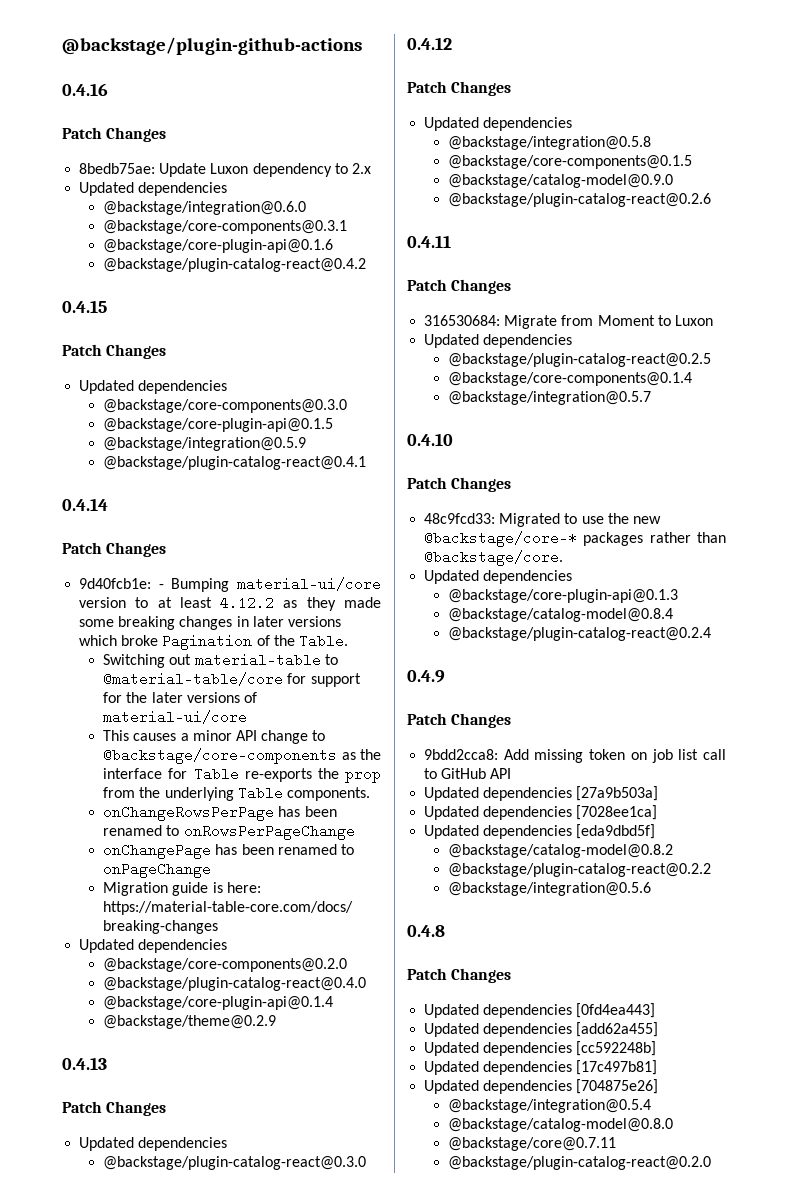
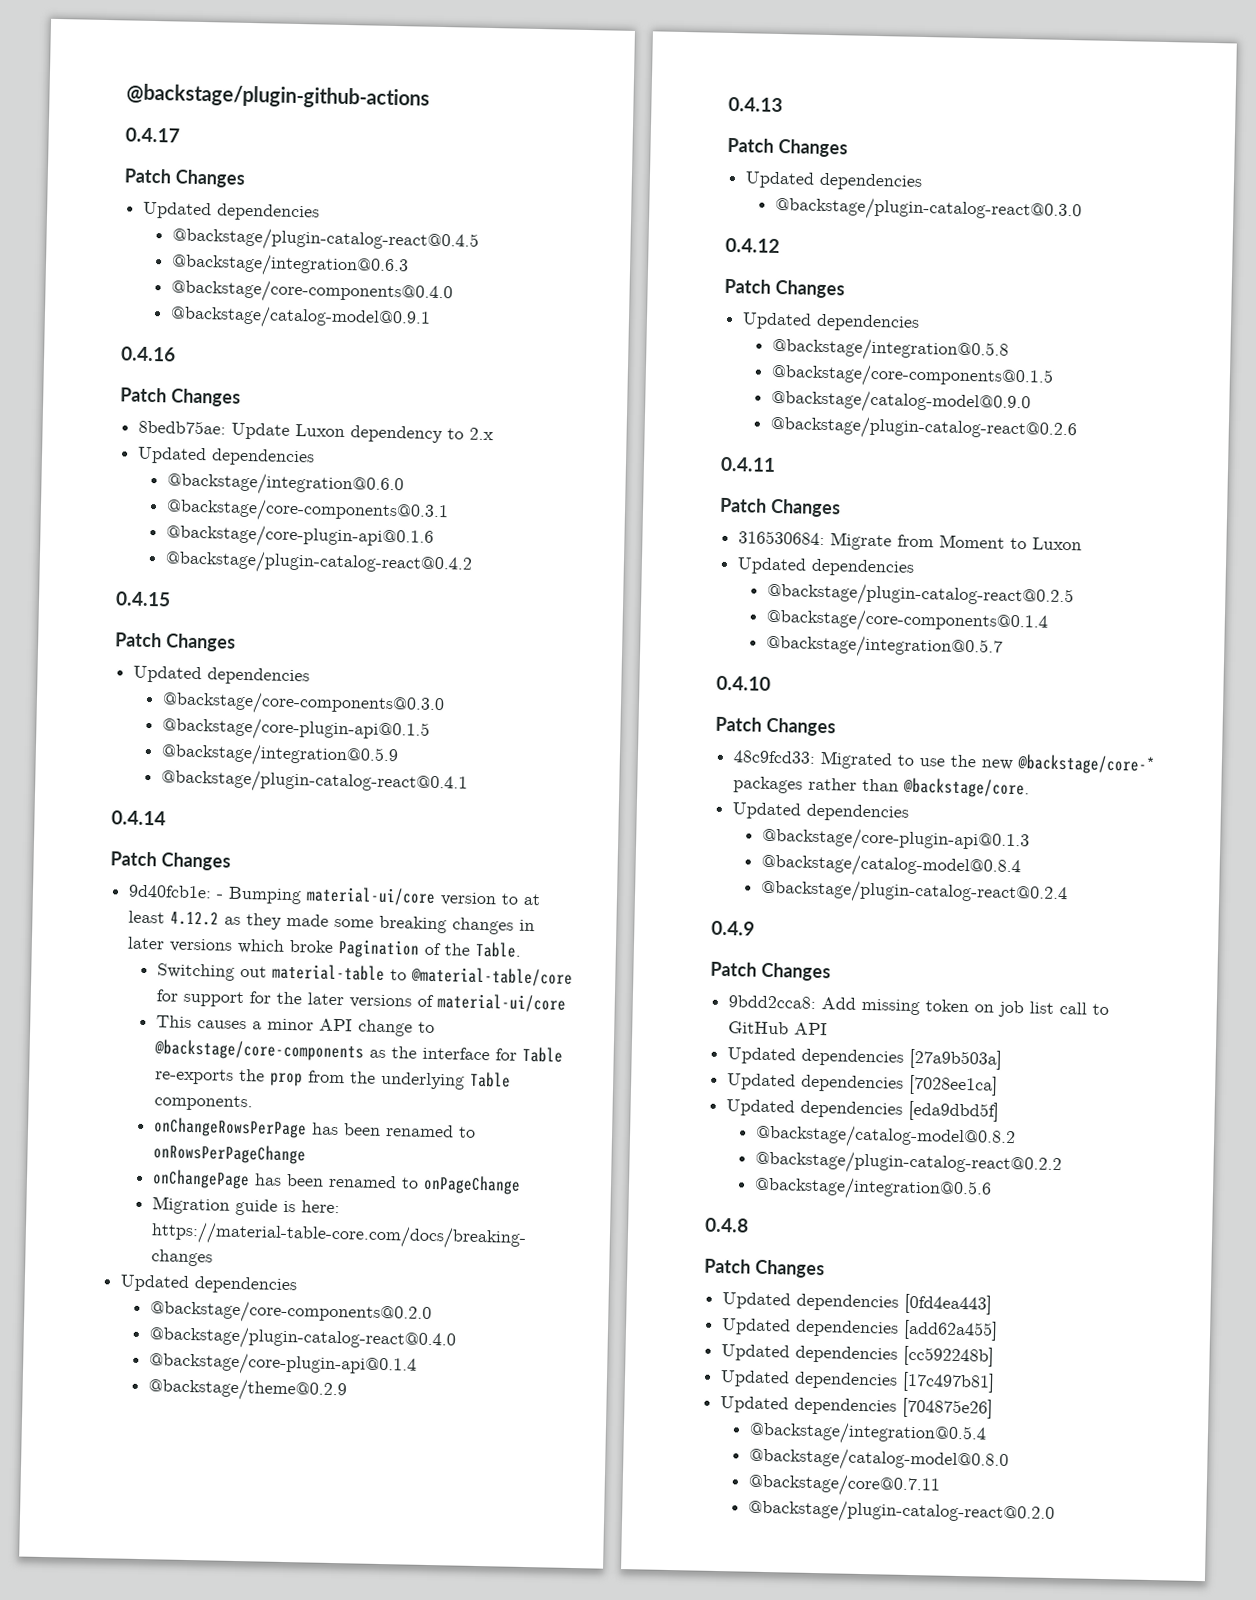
+ 0.4.17
+ Patch Changes
+ Updated dependencies
+ @backstage/plugin-catalog-react@0.4.5
+ @backstage/integration@0.6.3
+ @backstage/core-components@0.4.0
+ @backstage/catalog-model@0.9.1

